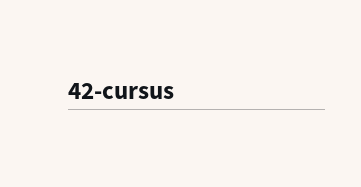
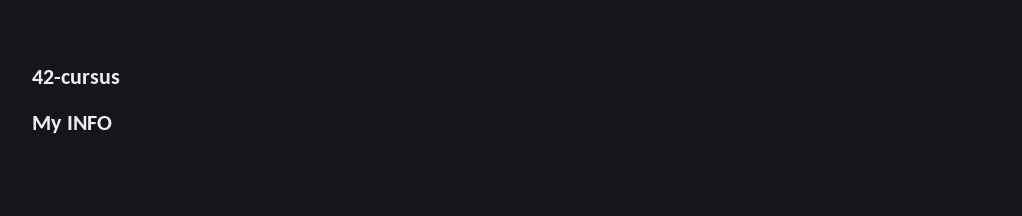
+ My INFO

